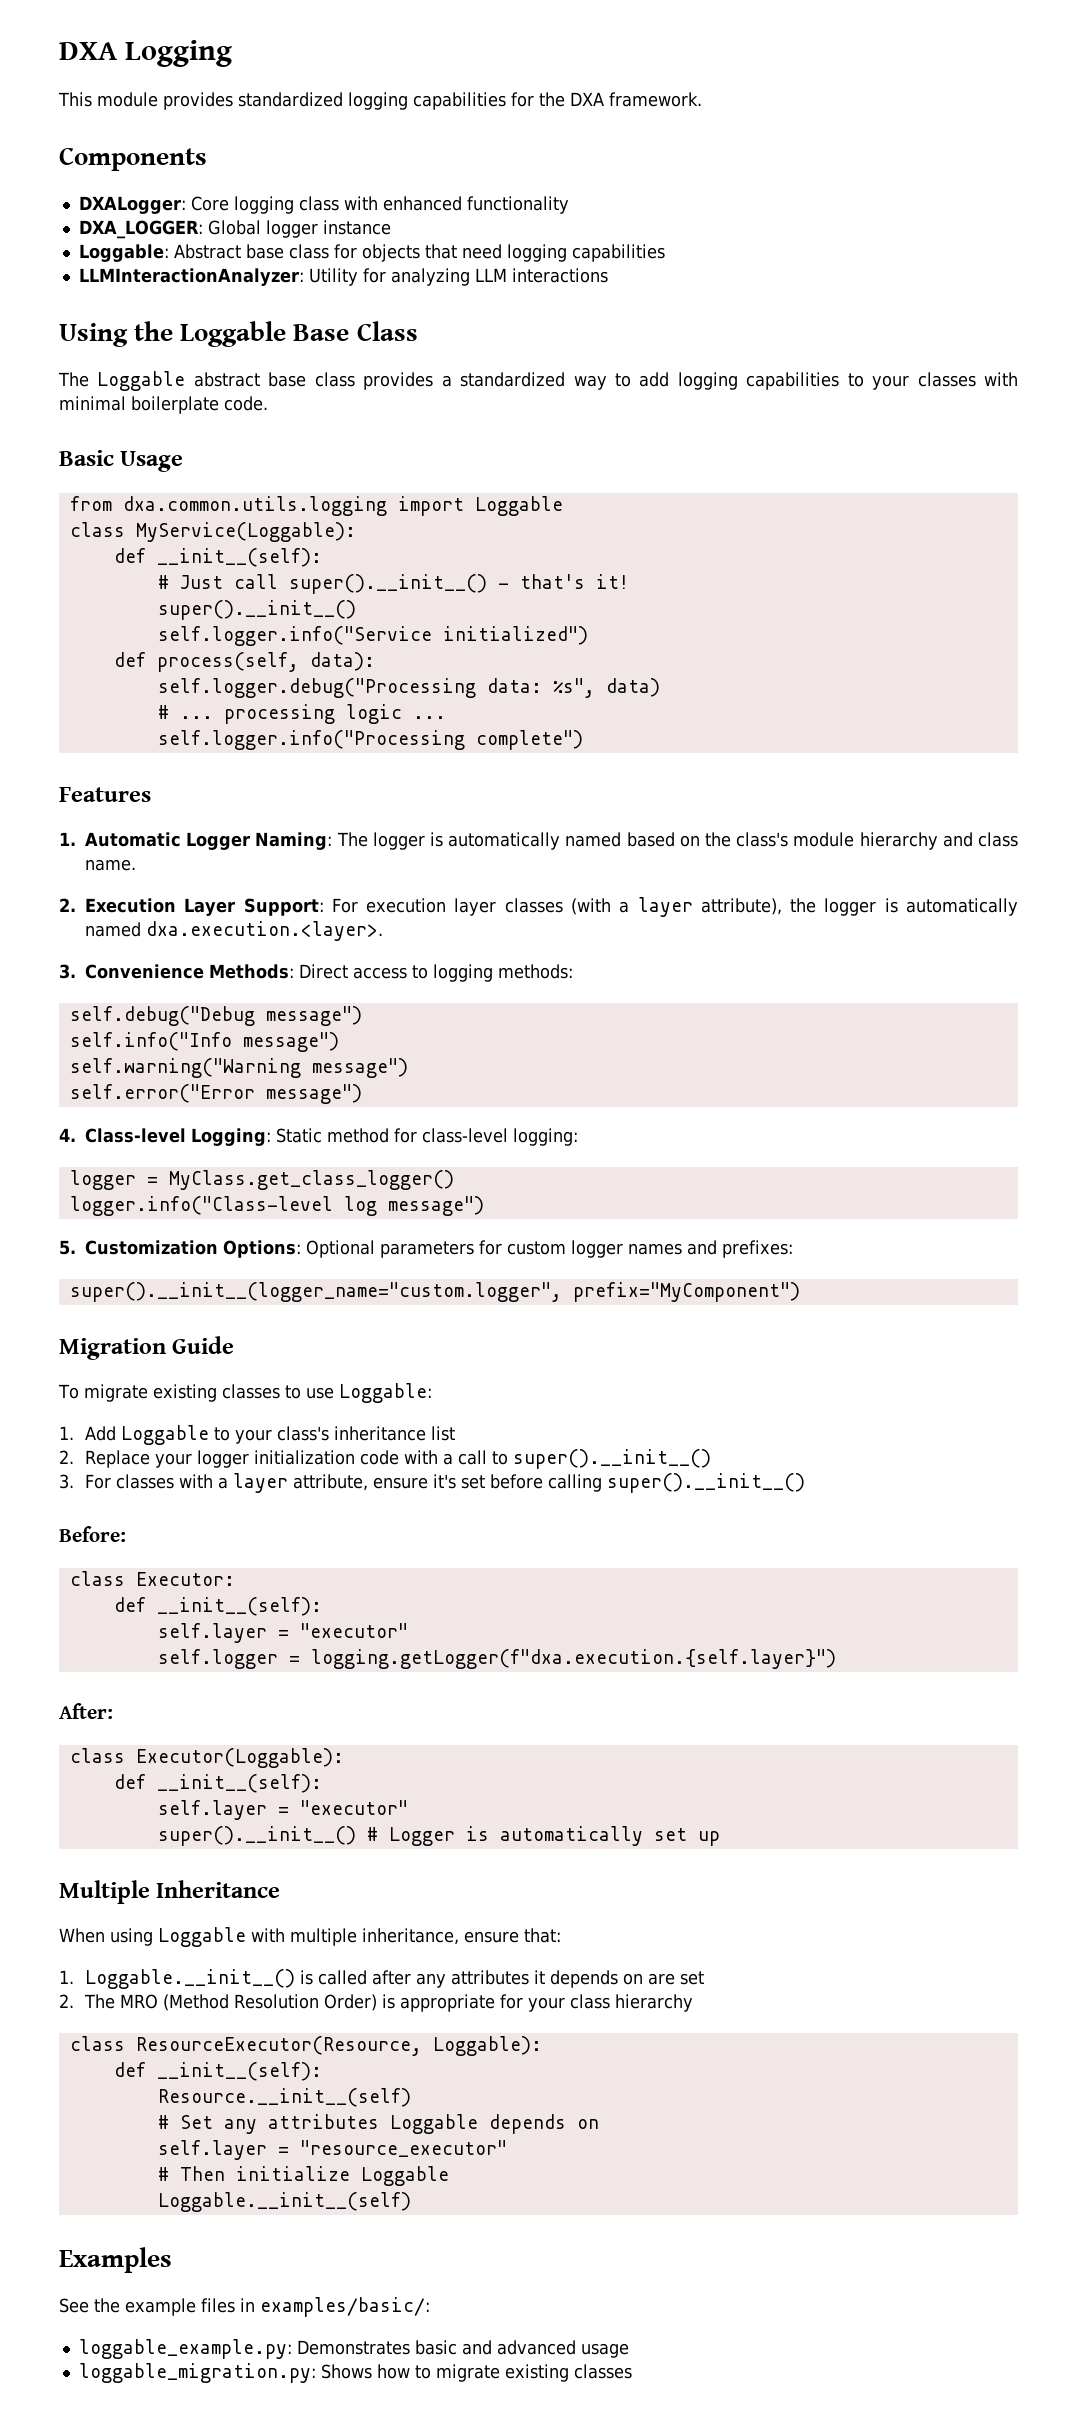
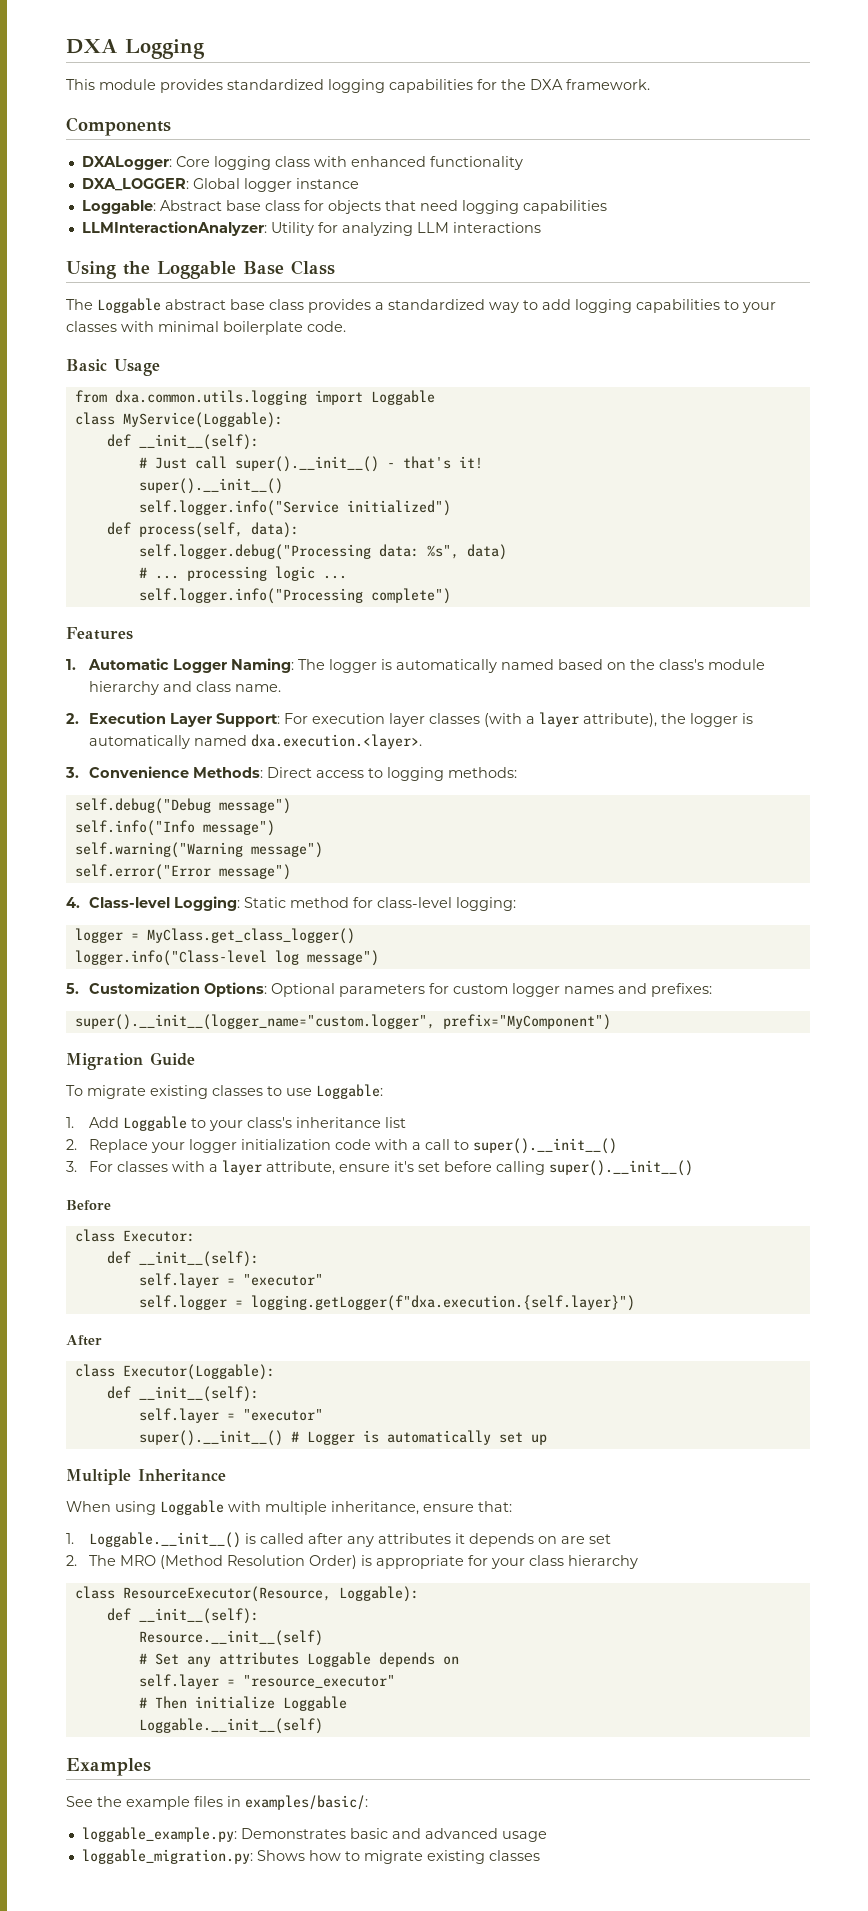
- Before:
+ Before
- After:
+ After

